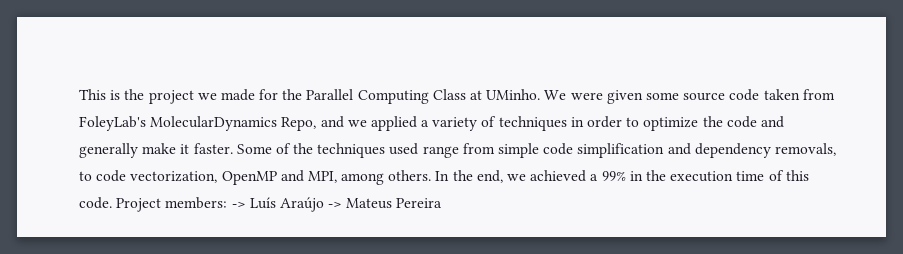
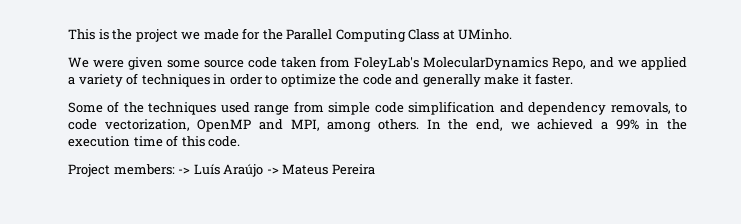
- This is the project we made for the Parallel Computing Class at UMinho. We were given some source code taken from FoleyLab's MolecularDynamics Repo, and we applied a variety of techniques in order to optimize the code and generally make it faster. Some of the techniques used range from simple code simplification and dependency removals, to code vectorization, OpenMP and MPI, among others.
+ This is the project we made for the Parallel Computing Class at UMinho.
+ We were given some source code taken from FoleyLab's MolecularDynamics Repo, and we applied a variety of techniques in order to optimize the code and generally make it faster.
+ Some of the techniques used range from simple code simplification and dependency removals, to code vectorization, OpenMP and MPI, among others.
- In the end, we achieved a 99% in the execution time of this code. Project members: -> Luís Araújo -> Mateus Pereira
+ In the end, we achieved a 99% in the execution time of this code.
+ Project members: -> Luís Araújo -> Mateus Pereira

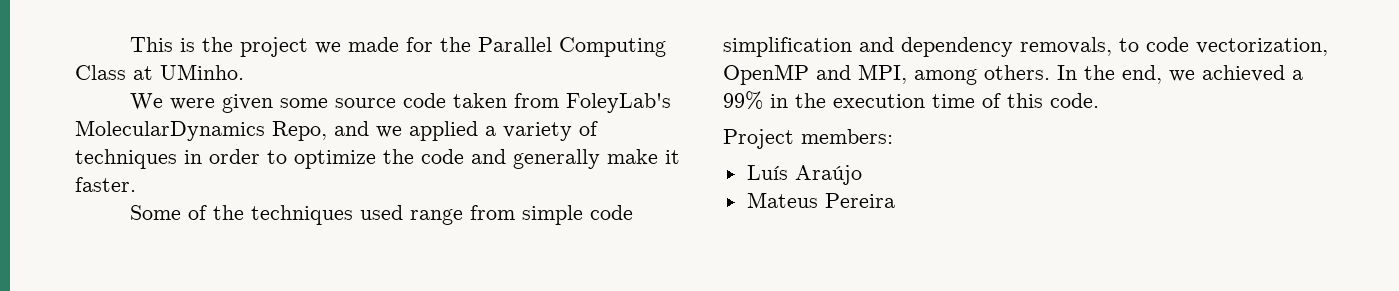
- Project members: -> Luís Araújo -> Mateus Pereira
+ Project members:
+ Luís Araújo
+ Mateus Pereira

